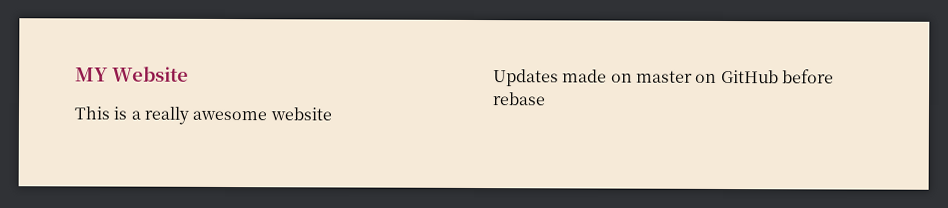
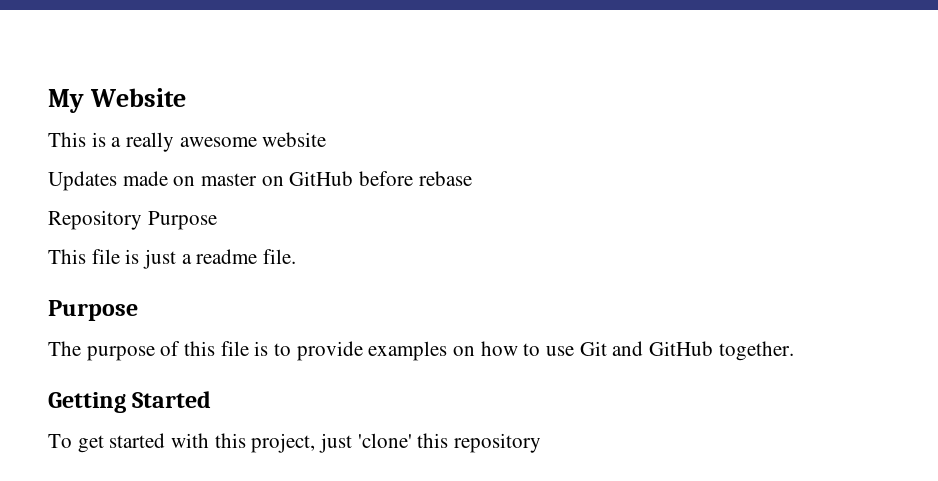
- MY Website
+ My Website
+ Repository Purpose
+ This file is just a readme file.
+ Purpose
+ The purpose of this file is to provide examples on how to use Git and GitHub together.
+ Getting Started
+ To get started with this project, just 'clone' this repository

